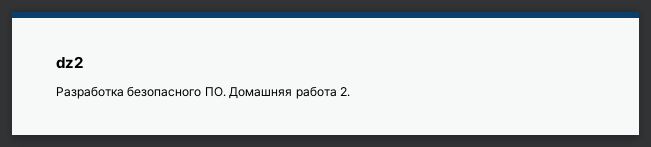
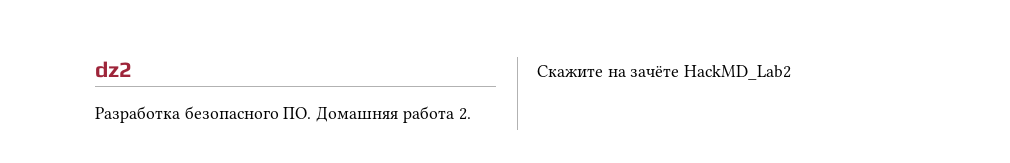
- Разработка безопасного ПО. Домашняя работа 2.
+ Разработка безопасного ПО. Домашняя работа 2. Скажите на зачёте HackMD_Lab2

